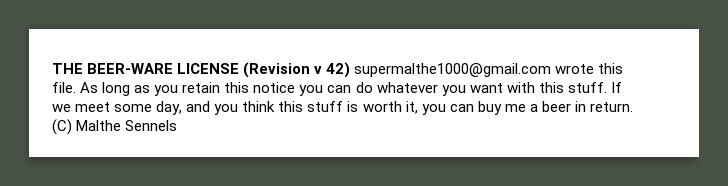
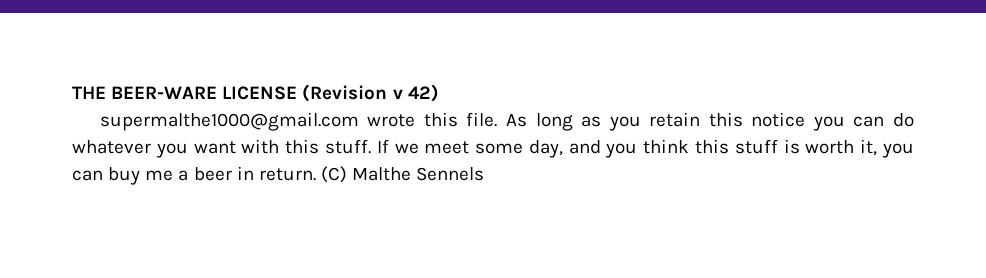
- THE BEER-WARE LICENSE (Revision v 42) supermalthe1000@gmail.com wrote this file.
+ THE BEER-WARE LICENSE (Revision v 42)
+ supermalthe1000@gmail.com wrote this file.

